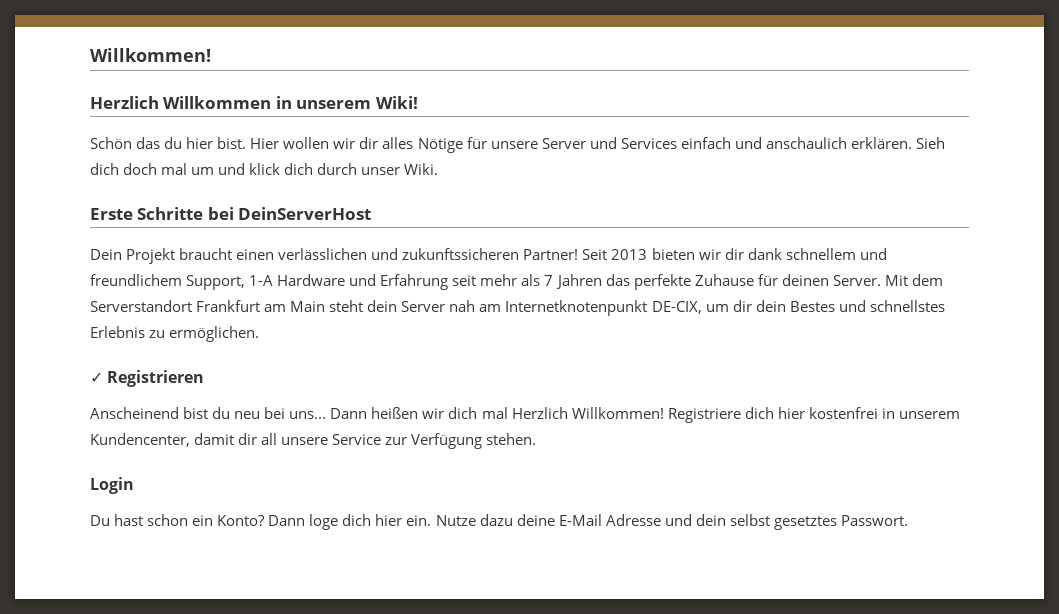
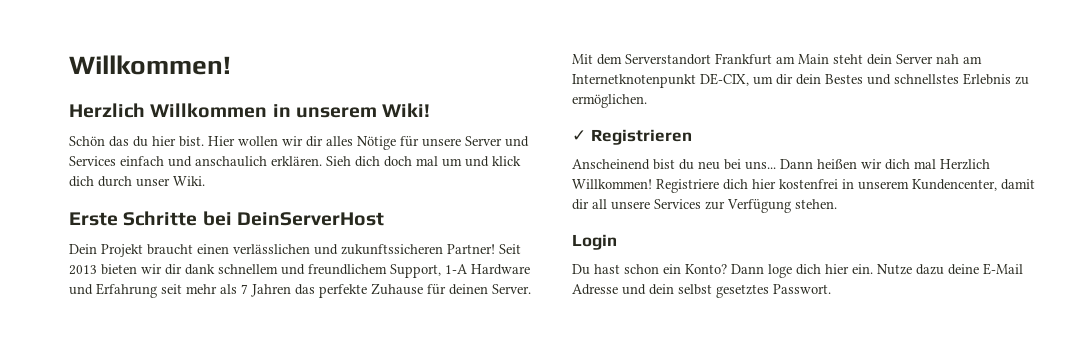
- Registriere dich hier kostenfrei in unserem Kundencenter, damit dir all unsere Service zur Verfügung stehen.
+ Registriere dich hier kostenfrei in unserem Kundencenter, damit dir all unsere Services zur Verfügung stehen.

